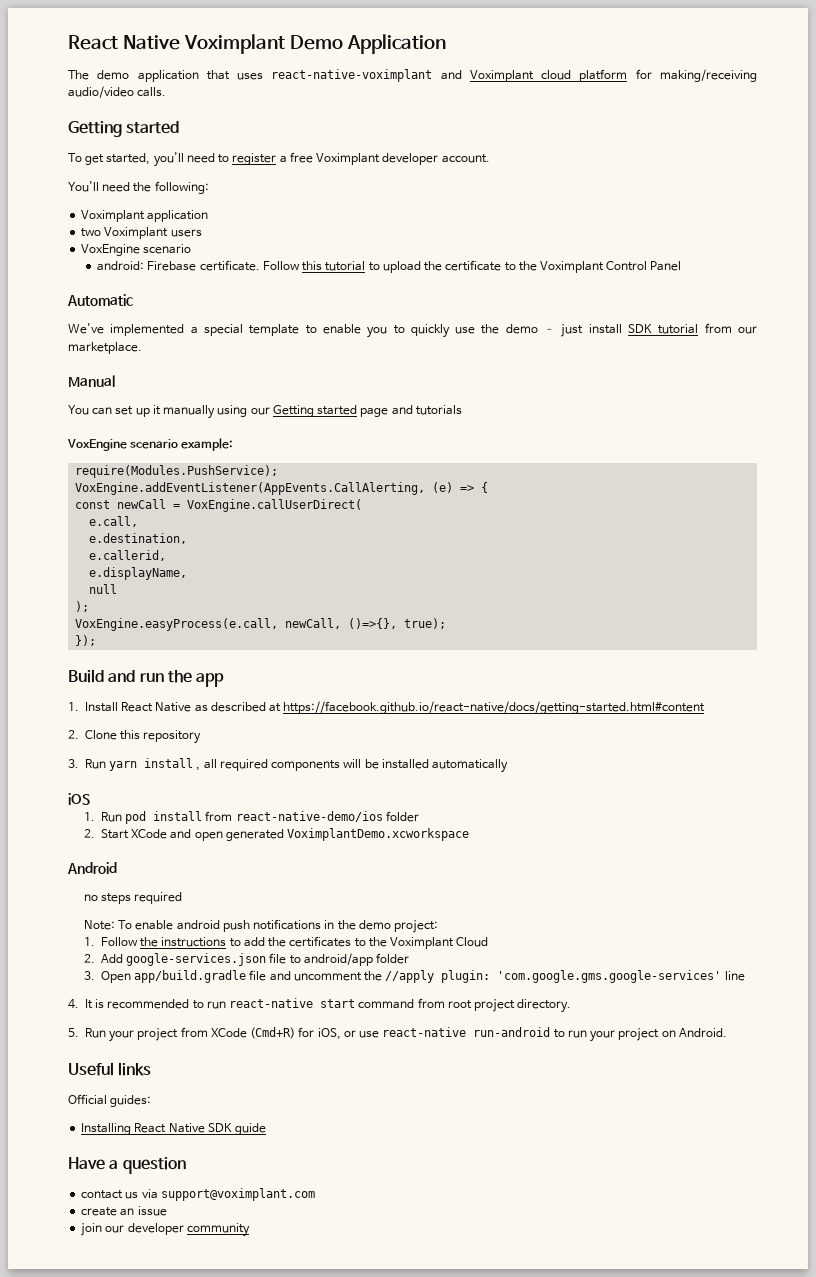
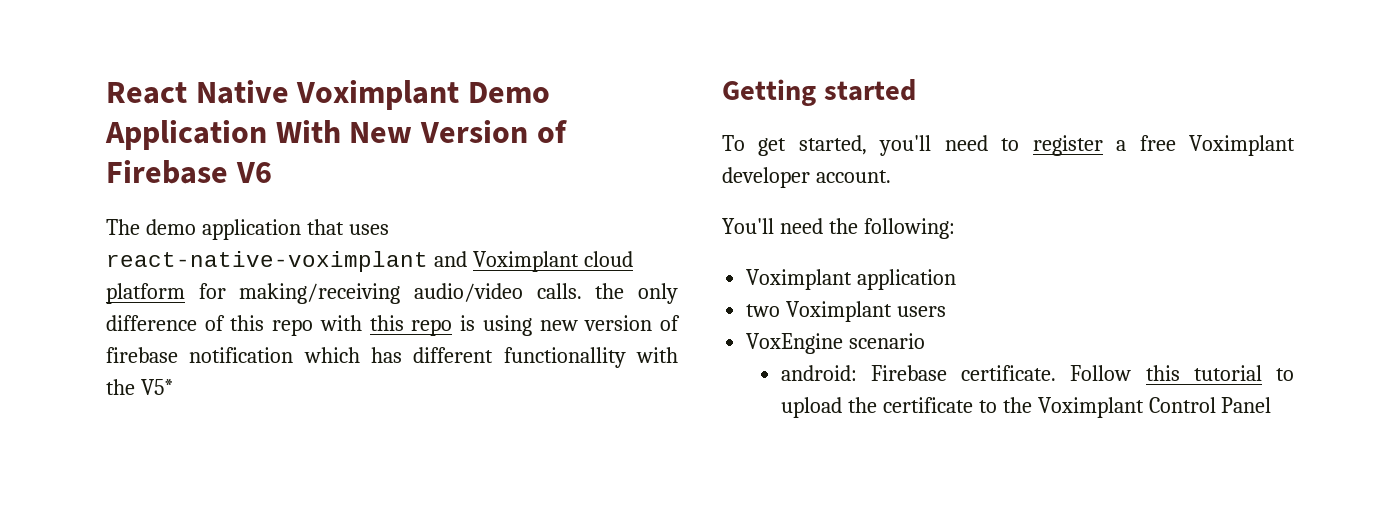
- React Native Voximplant Demo Application
+ React Native Voximplant Demo Application With New Version of Firebase V6
- The demo application that uses react-native-voximplant and Voximplant cloud platform for making/receiving audio/video calls.
+ The demo application that uses react-native-voximplant and Voximplant cloud platform for making/receiving audio/video calls. the only difference of this repo with this repo is using new version of firebase notification which has different functionallity with the V5*
- Automatic
- We've implemented a special template to enable you to quickly use the demo – just install SDK tutorial from our marketplace.
- Manual
- You can set up it manually using our Getting started page and tutorials
- VoxEngine scenario example:
- require(Modules.PushService);
- VoxEngine.addEventListener(AppEvents.CallAlerting, (e) => {
- const newCall = VoxEngine.callUserDirect(
- e.call,
- e.destination,
- e.callerid,
- e.displayName,
- null
- );
- VoxEngine.easyProcess(e.call, newCall, ()=>{}, true);
- });
- Build and run the app
- 1. Install React Native as described at https://facebook.github.io/react-native/docs/getting-started.html#content
- 2. Clone this repository
- 3. Run yarn install , all required components will be installed automatically
- iOS
- 1. Run pod install from react-native-demo/ios folder
- 2. Start XCode and open generated VoximplantDemo.xcworkspace
- Android
- no steps required
- Note: To enable android push notifications in the demo project:
- 1. Follow the instructions to add the certificates to the Voximplant Cloud
- 2. Add google-services.json file to android/app folder
- 3. Open app/build.gradle file and uncomment the //apply plugin: 'com.google.gms.google-services' line
- 4. It is recommended to run react-native start command from root project directory.
- 5. Run your project from XCode (Cmd+R) for iOS, or use react-native run-android to run your project on Android.
- Useful links
- Official guides:
- Installing React Native SDK guide
- Have a question
- contact us via support@voximplant.com
- create an issue
- join our developer community

